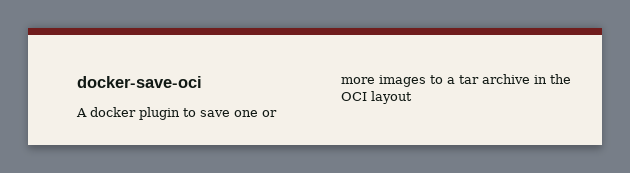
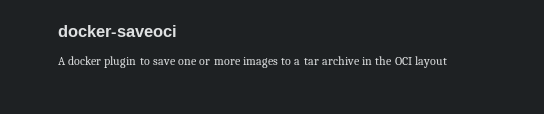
- docker-save-oci
+ docker-saveoci

